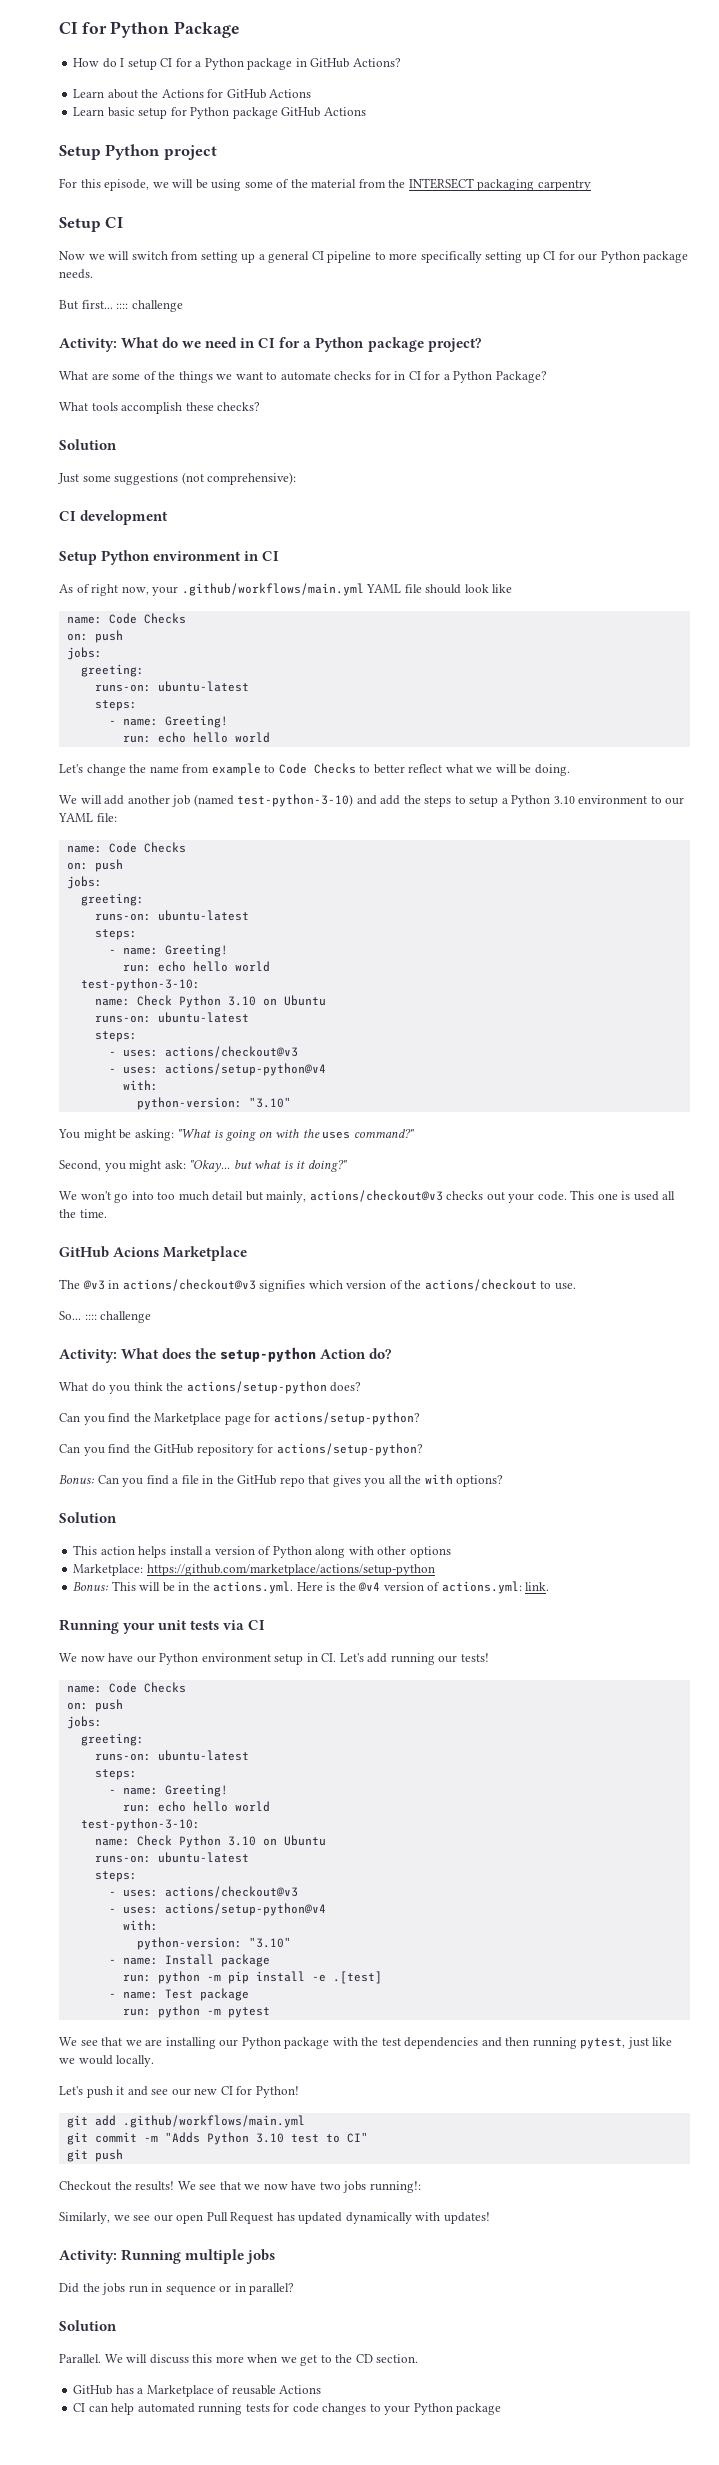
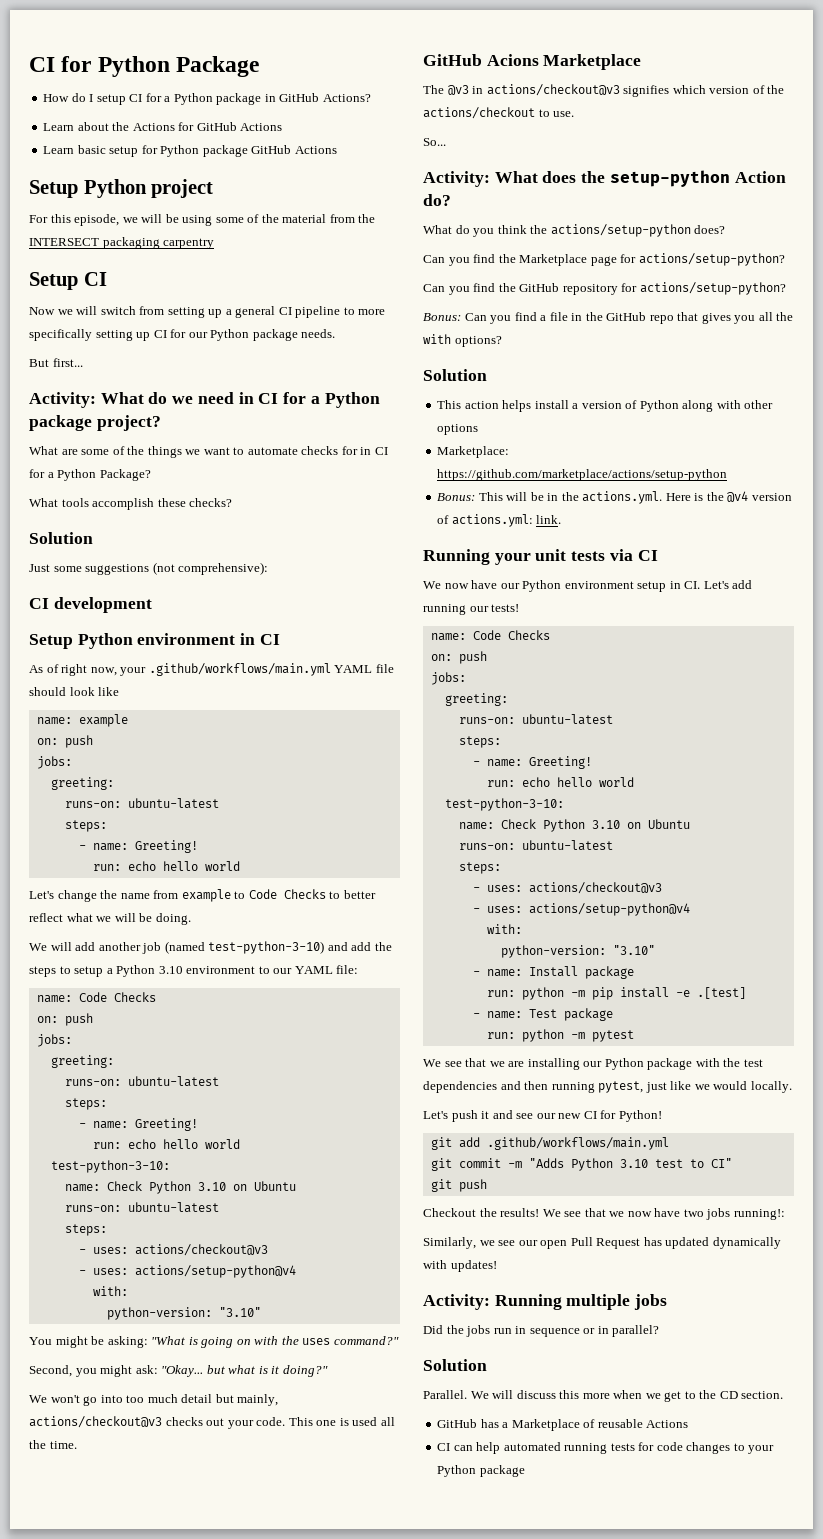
- But first... :::: challenge
+ But first...
  As of right now, your .github/workflows/main.yml YAML file should look like
- name: Code Checks
+ name: example
- So... :::: challenge
+ So...

